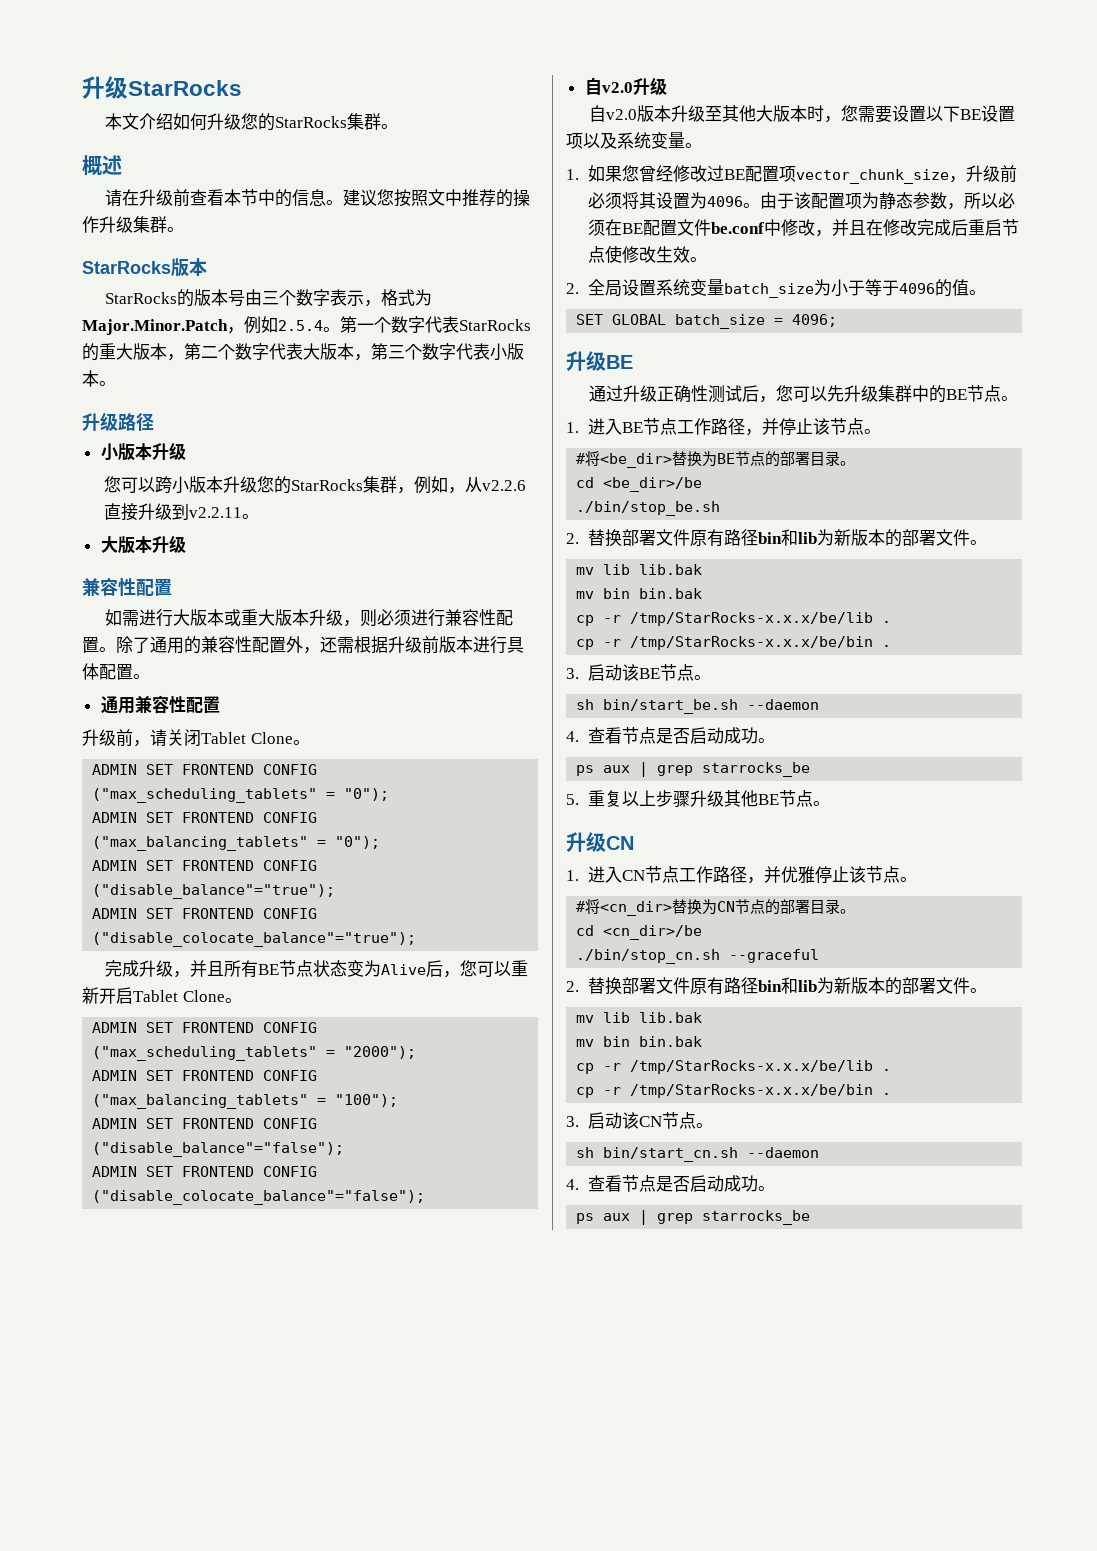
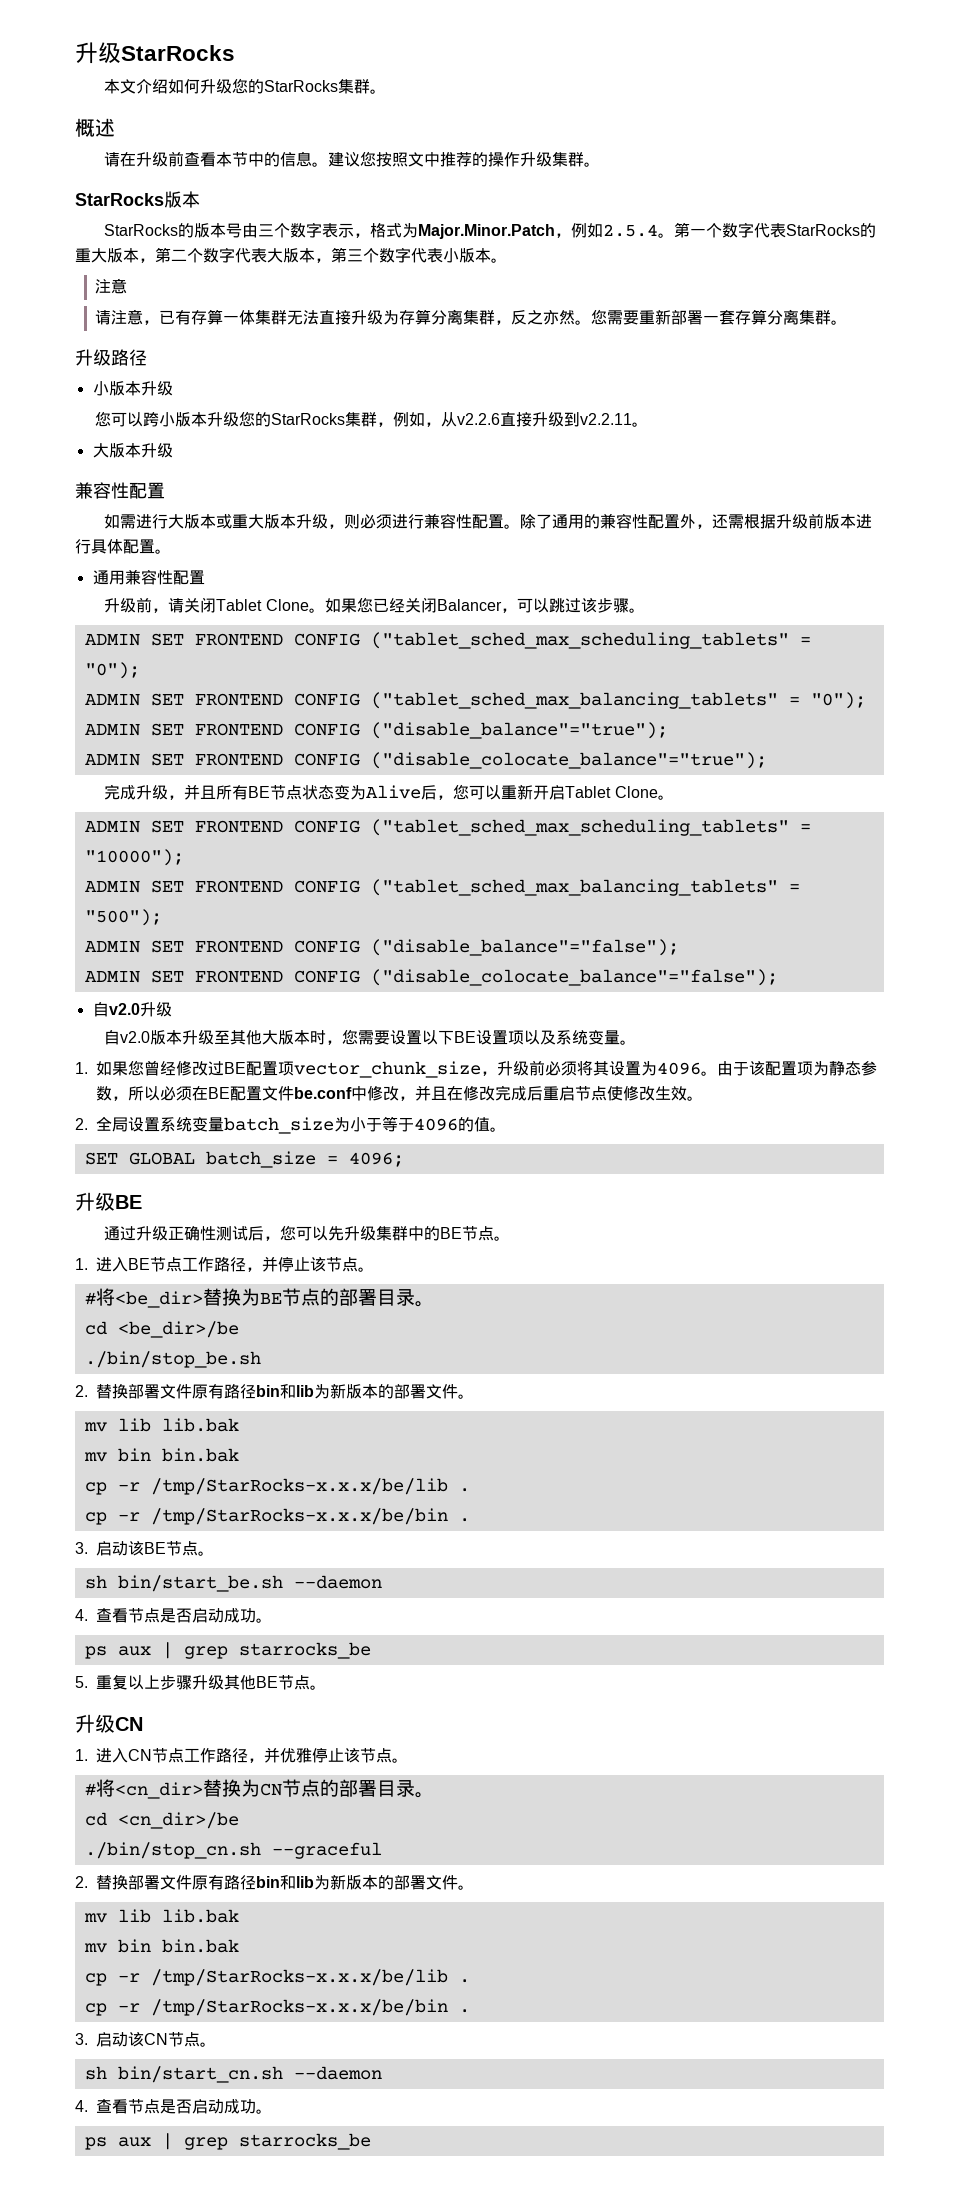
  第一个数字代表StarRocks的重大版本，第二个数字代表大版本，第三个数字代表小版本。
+ 注意
+ 请注意，已有存算一体集群无法直接升级为存算分离集群，反之亦然。您需要重新部署一套存算分离集群。
- 升级前，请关闭Tablet Clone。
- ADMIN SET FRONTEND CONFIG ("max_scheduling_tablets" = "0");
- ADMIN SET FRONTEND CONFIG ("max_balancing_tablets" = "0");
+ 升级前，请关闭Tablet Clone。如果您已经关闭Balancer，可以跳过该步骤。
+ ADMIN SET FRONTEND CONFIG ("tablet_sched_max_scheduling_tablets" = "0");
+ ADMIN SET FRONTEND CONFIG ("tablet_sched_max_balancing_tablets" = "0");
- ADMIN SET FRONTEND CONFIG ("max_scheduling_tablets" = "2000");
- ADMIN SET FRONTEND CONFIG ("max_balancing_tablets" = "100");
+ ADMIN SET FRONTEND CONFIG ("tablet_sched_max_scheduling_tablets" = "10000");
+ ADMIN SET FRONTEND CONFIG ("tablet_sched_max_balancing_tablets" = "500");

